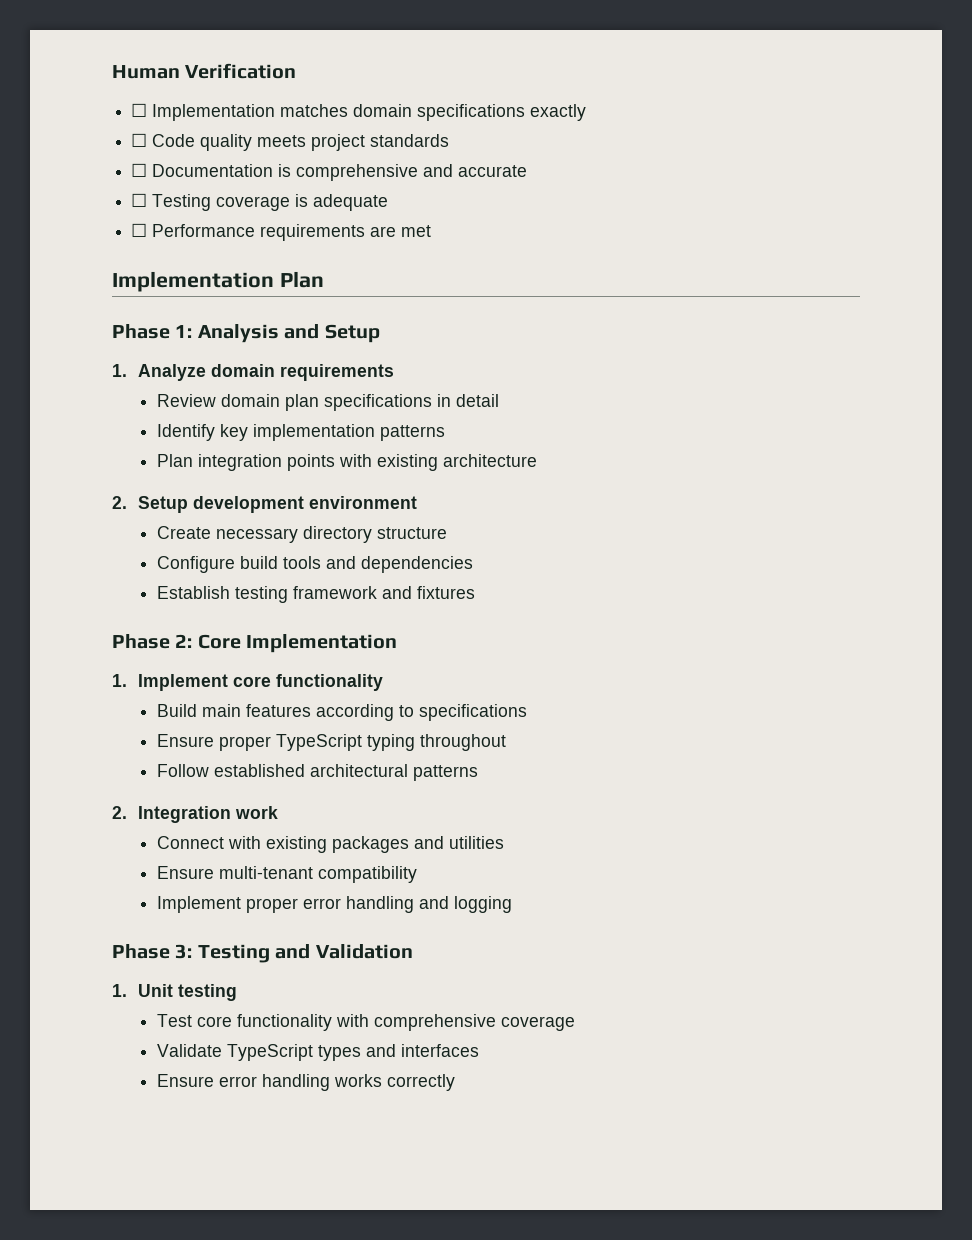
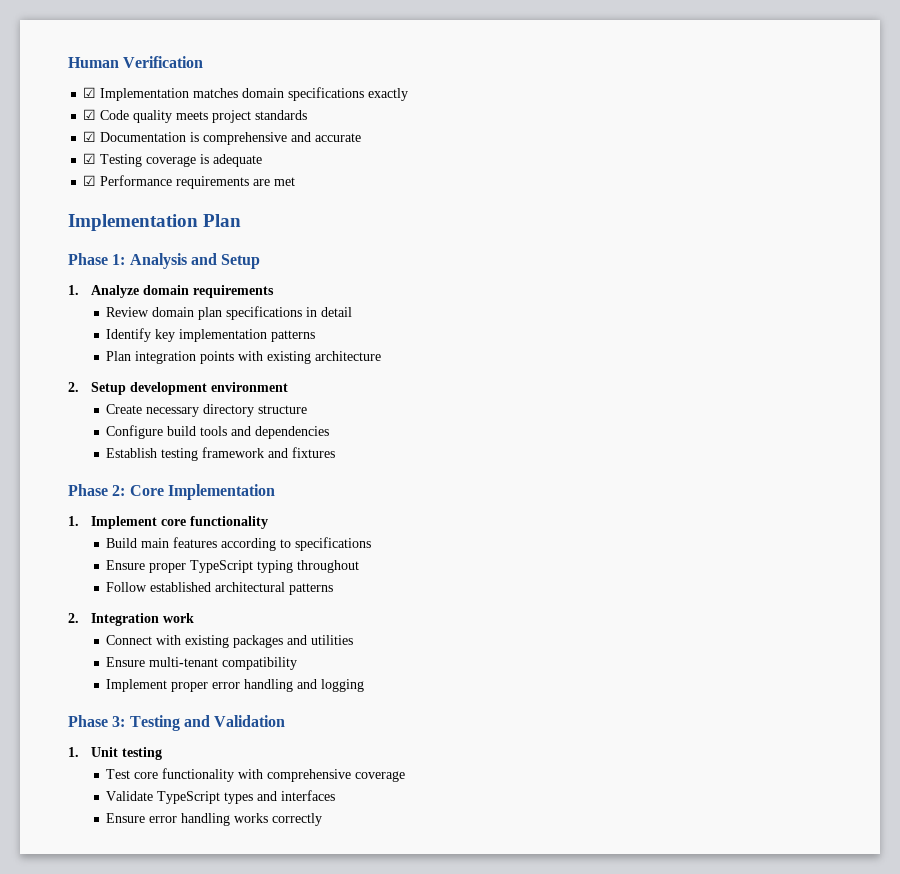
- ☐ Implementation matches domain specifications exactly
+ ☑ Implementation matches domain specifications exactly
- ☐ Code quality meets project standards
+ ☑ Code quality meets project standards
- ☐ Documentation is comprehensive and accurate
+ ☑ Documentation is comprehensive and accurate
- ☐ Testing coverage is adequate
+ ☑ Testing coverage is adequate
- ☐ Performance requirements are met
+ ☑ Performance requirements are met

